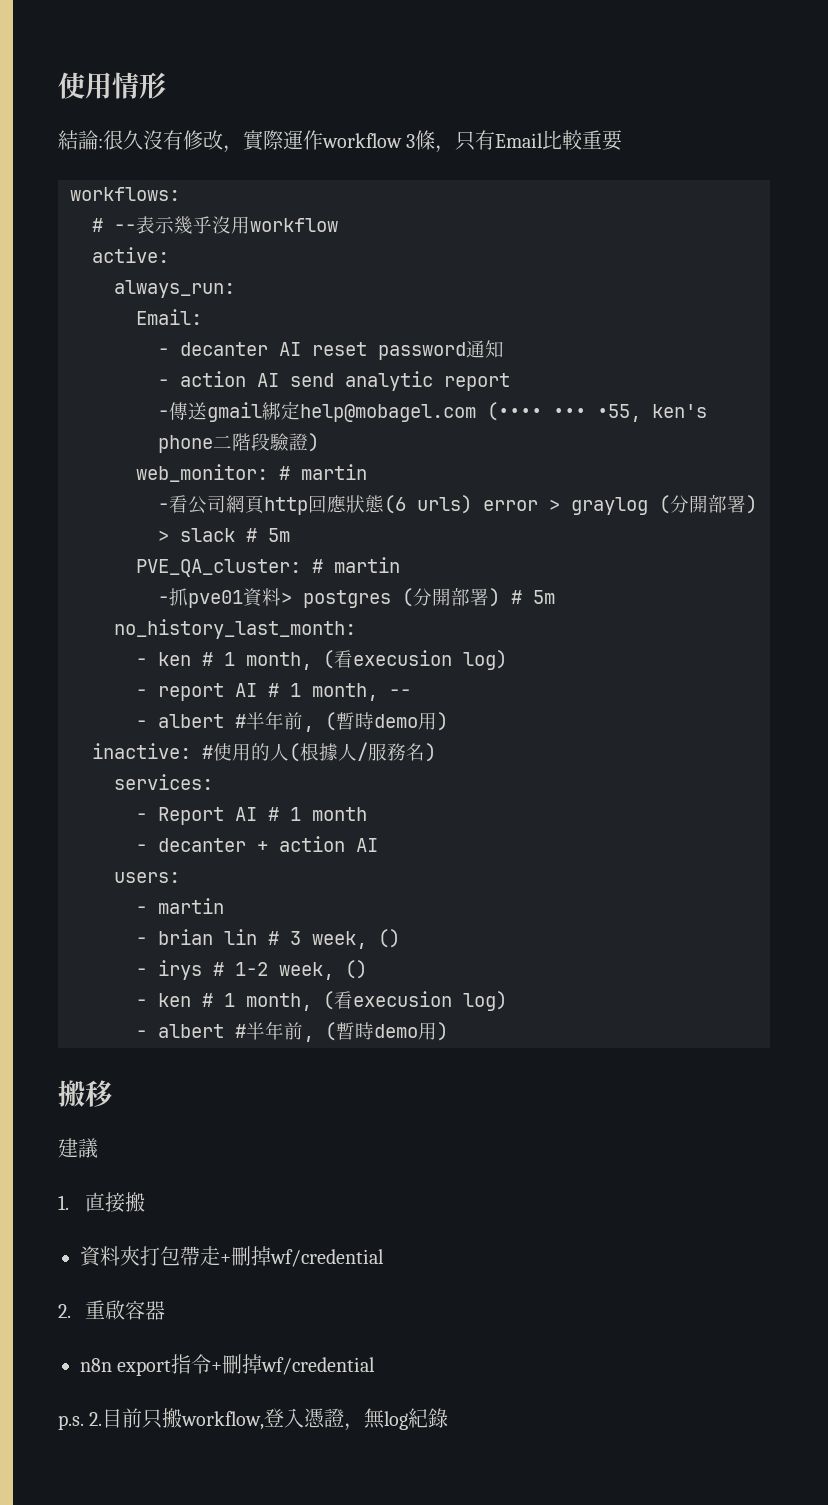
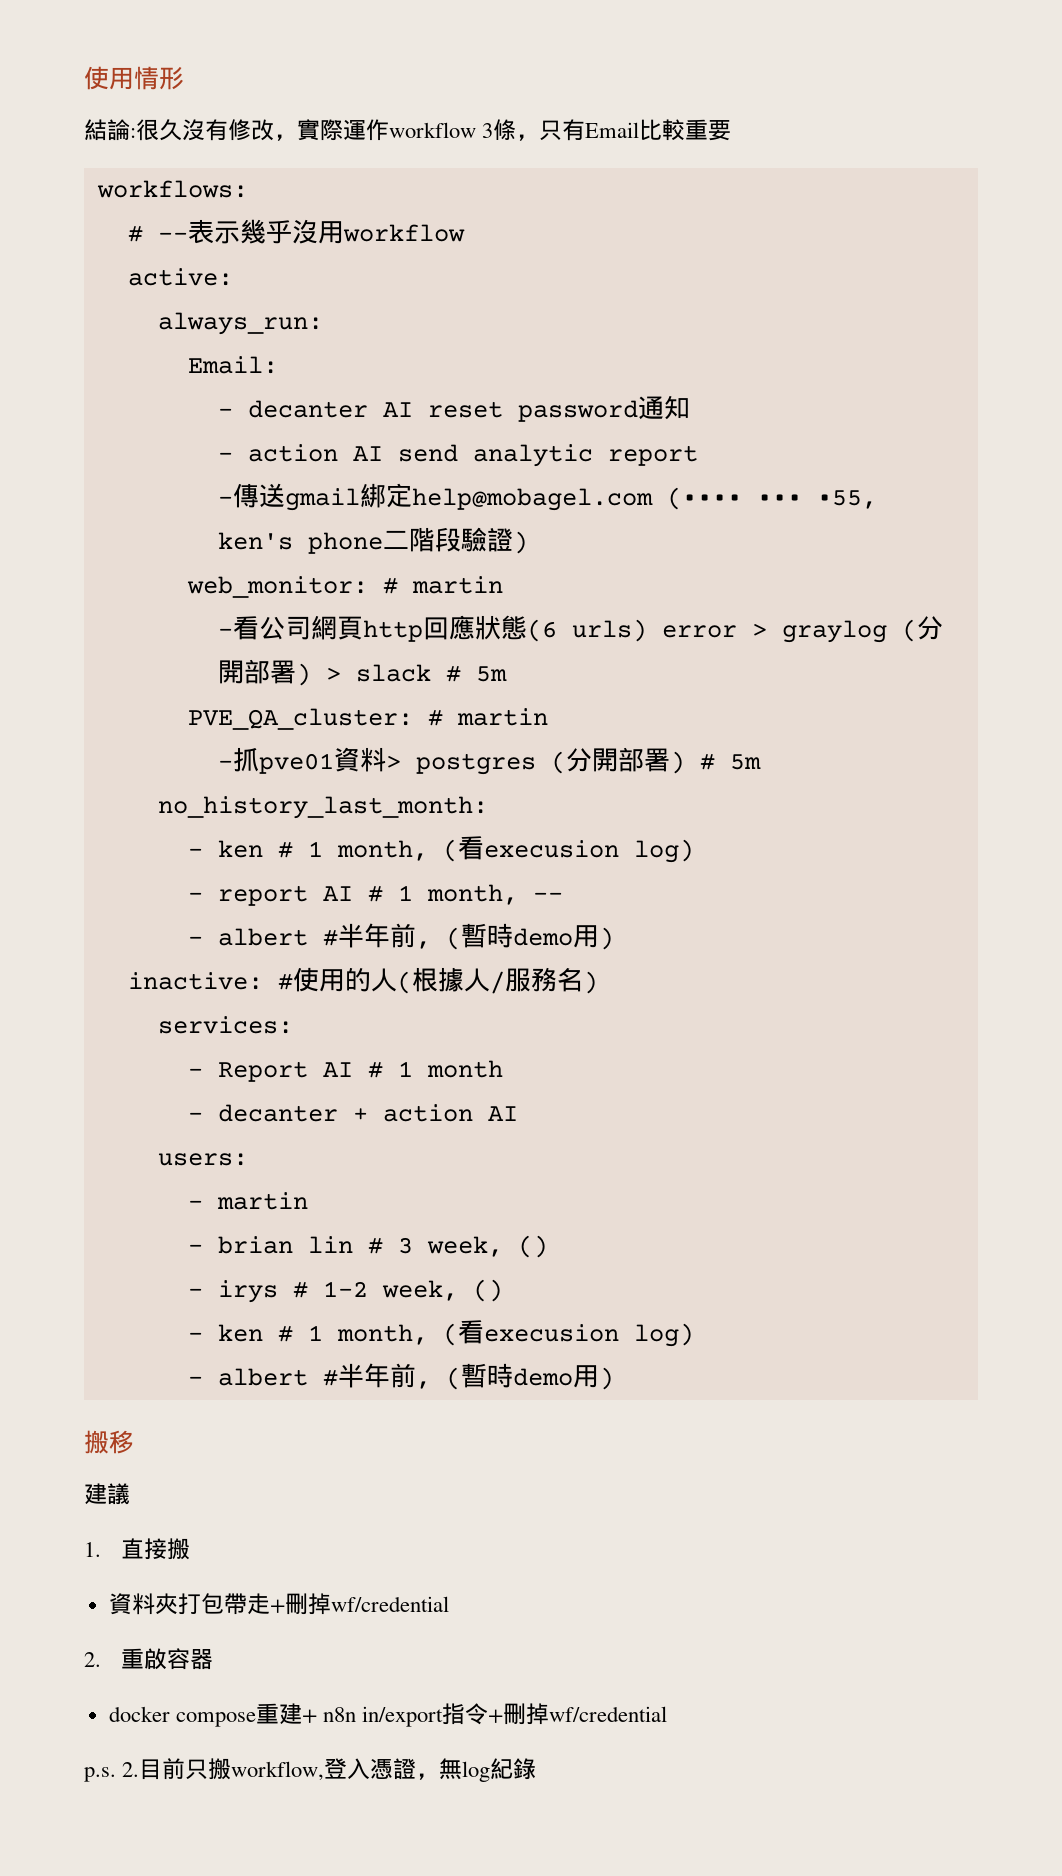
- n8n export指令+刪掉wf/credential
+ docker compose重建+ n8n in/export指令+刪掉wf/credential

